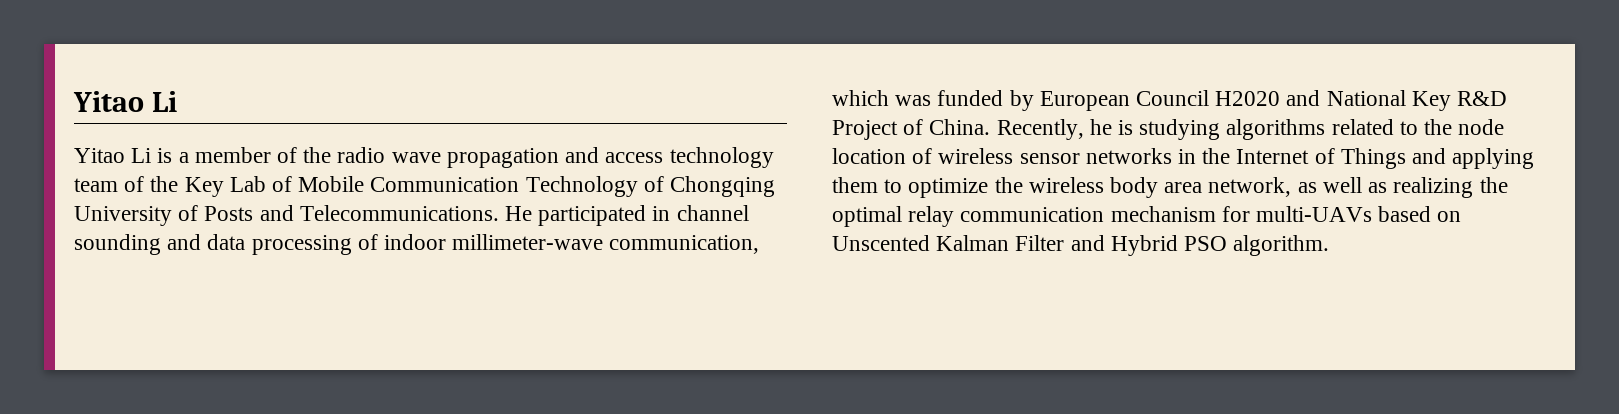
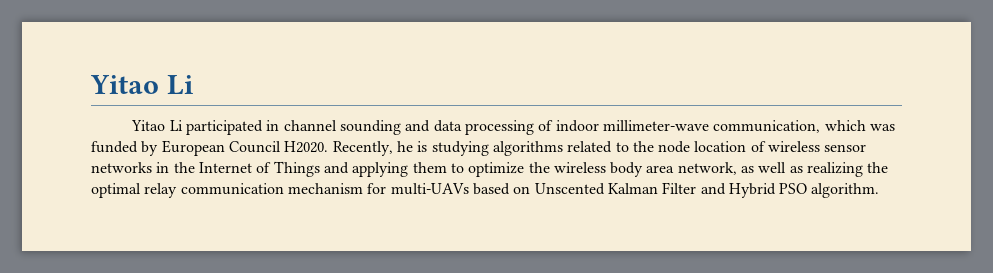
- Yitao Li is a member of the radio wave propagation and access technology team of the Key Lab of Mobile Communication Technology of Chongqing University of Posts and Telecommunications. He participated in channel sounding and data processing of indoor millimeter-wave communication, which was funded by European Council H2020 and National Key R&D Project of China.
+ Yitao Li participated in channel sounding and data processing of indoor millimeter-wave communication, which was funded by European Council H2020.

